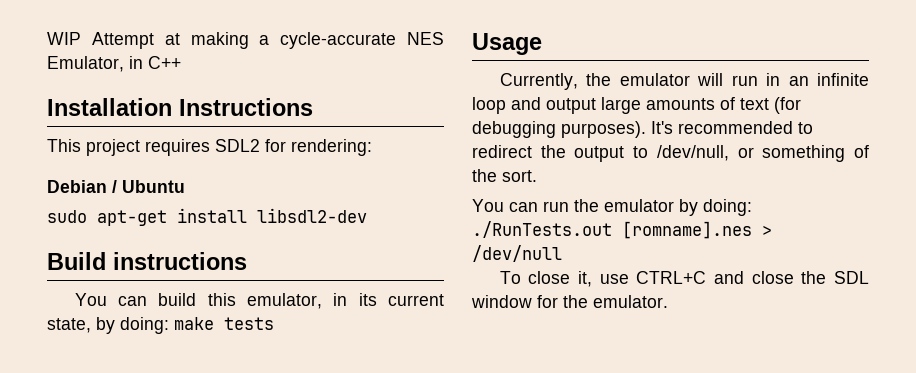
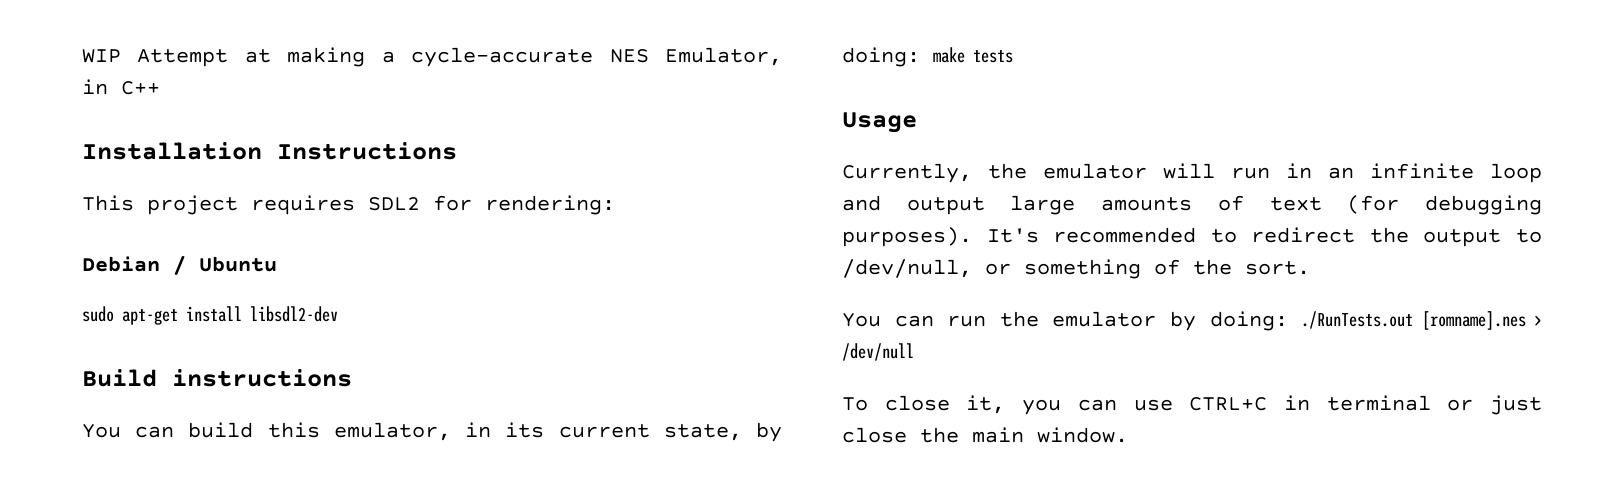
- To close it, use CTRL+C and close the SDL window for the emulator.
+ To close it, you can use CTRL+C in terminal or just close the main window.

